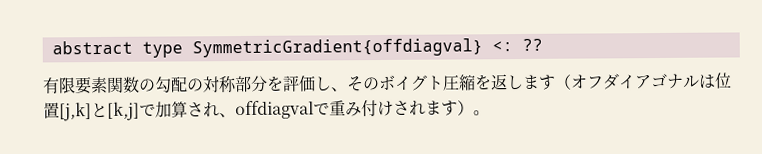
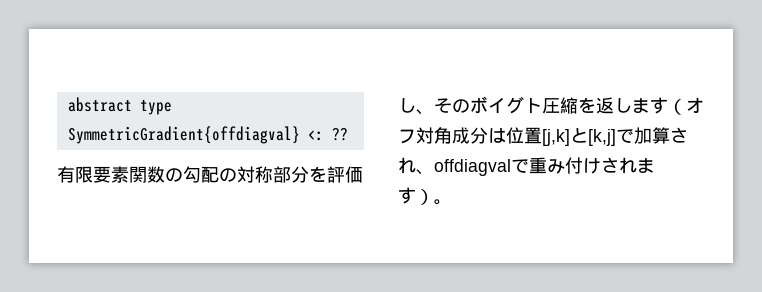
- 有限要素関数の勾配の対称部分を評価し、そのボイグト圧縮を返します（オフダイアゴナルは位置[j,k]と[k,j]で加算され、offdiagvalで重み付けされます）。
+ 有限要素関数の勾配の対称部分を評価し、そのボイグト圧縮を返します（オフ対角成分は位置[j,k]と[k,j]で加算され、offdiagvalで重み付けされます）。

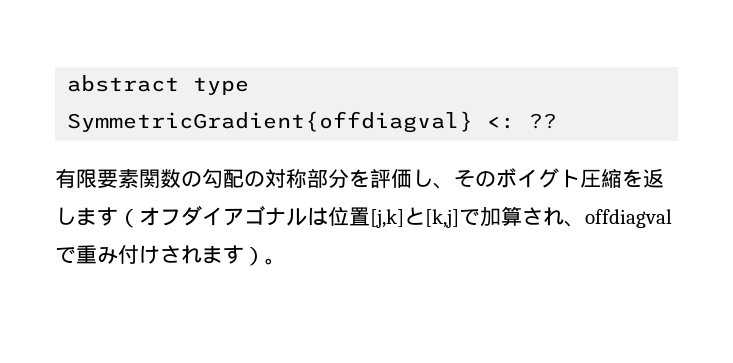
- 有限要素関数の勾配の対称部分を評価し、そのボイグト圧縮を返します（オフ対角成分は位置[j,k]と[k,j]で加算され、offdiagvalで重み付けされます）。
+ 有限要素関数の勾配の対称部分を評価し、そのボイグト圧縮を返します（オフダイアゴナルは位置[j,k]と[k,j]で加算され、offdiagvalで重み付けされます）。

